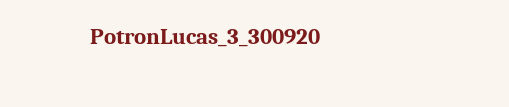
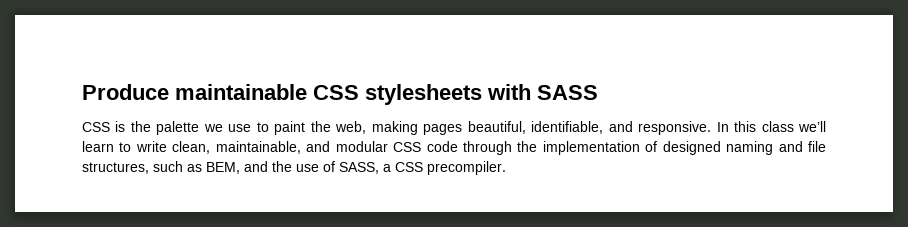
- PotronLucas_3_300920
+ Produce maintainable CSS stylesheets with SASS
+ CSS is the palette we use to paint the web, making pages beautiful, identifiable, and responsive. In this class we’ll learn to write clean, maintainable, and modular CSS code through the implementation of designed naming and file structures, such as BEM, and the use of SASS, a CSS precompiler.

